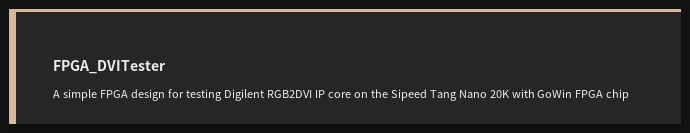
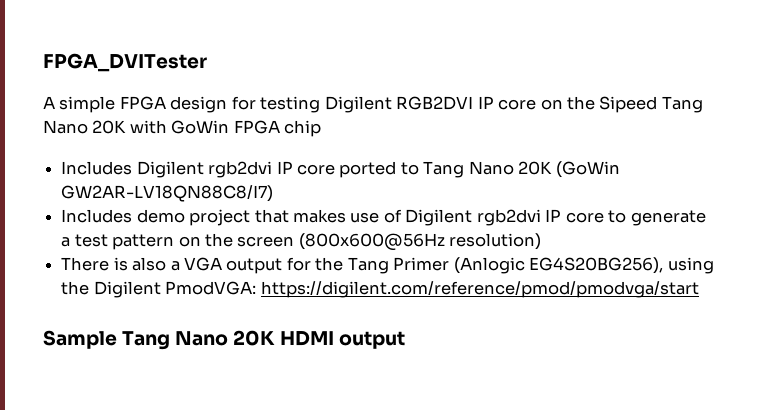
+ Includes Digilent rgb2dvi IP core ported to Tang Nano 20K (GoWin GW2AR-LV18QN88C8/I7)
+ Includes demo project that makes use of Digilent rgb2dvi IP core to generate a test pattern on the screen (800x600@56Hz resolution)
+ There is also a VGA output for the Tang Primer (Anlogic EG4S20BG256), using the Digilent PmodVGA: https://digilent.com/reference/pmod/pmodvga/start
+ Sample Tang Nano 20K HDMI output

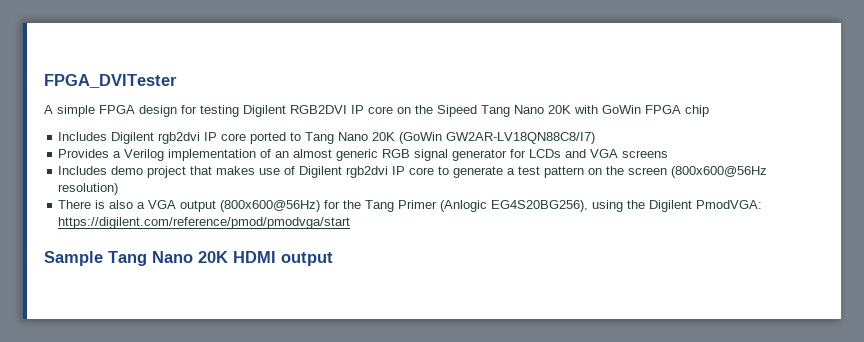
+ Provides a Verilog implementation of an almost generic RGB signal generator for LCDs and VGA screens
- There is also a VGA output for the Tang Primer (Anlogic EG4S20BG256), using the Digilent PmodVGA: https://digilent.com/reference/pmod/pmodvga/start
+ There is also a VGA output (800x600@56Hz) for the Tang Primer (Anlogic EG4S20BG256), using the Digilent PmodVGA: https://digilent.com/reference/pmod/pmodvga/start

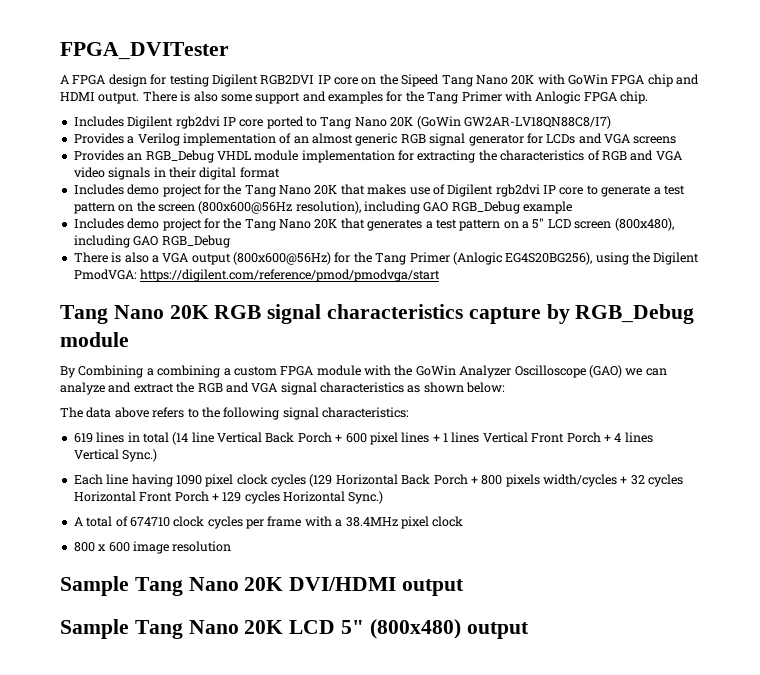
- A simple FPGA design for testing Digilent RGB2DVI IP core on the Sipeed Tang Nano 20K with GoWin FPGA chip
+ A FPGA design for testing Digilent RGB2DVI IP core on the Sipeed Tang Nano 20K with GoWin FPGA chip and HDMI output. There is also some support and examples for the Tang Primer with Anlogic FPGA chip.
- Includes demo project that makes use of Digilent rgb2dvi IP core to generate a test pattern on the screen (800x600@56Hz resolution)
+ Provides an RGB_Debug VHDL module implementation for extracting the characteristics of RGB and VGA video signals in their digital format
+ Includes demo project for the Tang Nano 20K that makes use of Digilent rgb2dvi IP core to generate a test pattern on the screen (800x600@56Hz resolution), including GAO RGB_Debug example
+ Includes demo project for the Tang Nano 20K that generates a test pattern on a 5" LCD screen (800x480), including GAO RGB_Debug
- Sample Tang Nano 20K HDMI output
+ Tang Nano 20K RGB signal characteristics capture by RGB_Debug module
+ By Combining a combining a custom FPGA module with the GoWin Analyzer Oscilloscope (GAO) we can analyze and extract the RGB and VGA signal characteristics as shown below:
+ The data above refers to the following signal characteristics:
+ 619 lines in total (14 line Vertical Back Porch + 600 pixel lines + 1 lines Vertical Front Porch + 4 lines Vertical Sync.)
+ Each line having 1090 pixel clock cycles (129 Horizontal Back Porch + 800 pixels width/cycles + 32 cycles Horizontal Front Porch + 129 cycles Horizontal Sync.)
+ A total of 674710 clock cycles per frame with a 38.4MHz pixel clock
+ 800 x 600 image resolution
+ Sample Tang Nano 20K DVI/HDMI output
+ Sample Tang Nano 20K LCD 5" (800x480) output

